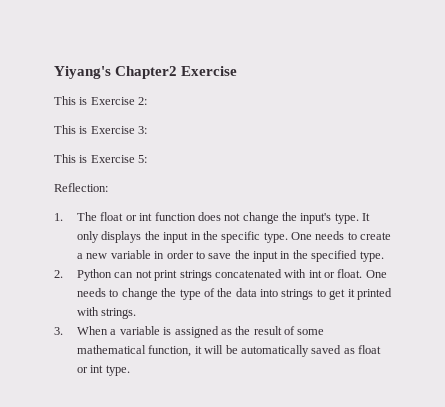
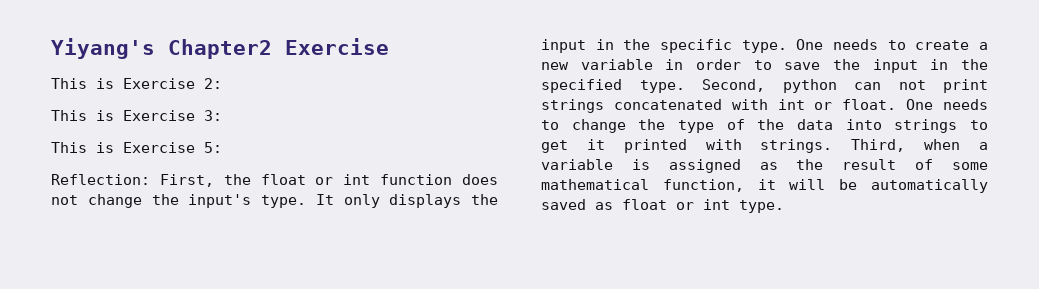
- Reflection:
- 1. The float or int function does not change the input's type.
+ Reflection: First, the float or int function does not change the input's type.
- One needs to create a new variable in order to save the input in the specified type.
- 2. Python can not print strings concatenated with int or float.
+ One needs to create a new variable in order to save the input in the specified type. Second, python can not print strings concatenated with int or float.
- One needs to change the type of the data into strings to get it printed with strings.
- 3. When a variable is assigned as the result of some mathematical function, it will be automatically saved as float or int type.
+ One needs to change the type of the data into strings to get it printed with strings. Third, when a variable is assigned as the result of some mathematical function, it will be automatically saved as float or int type.

